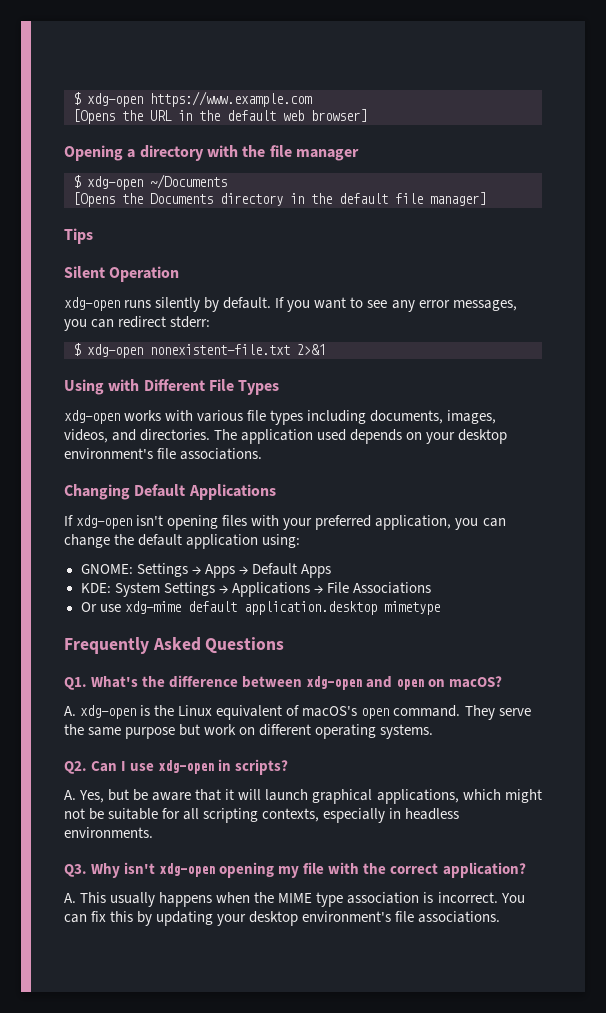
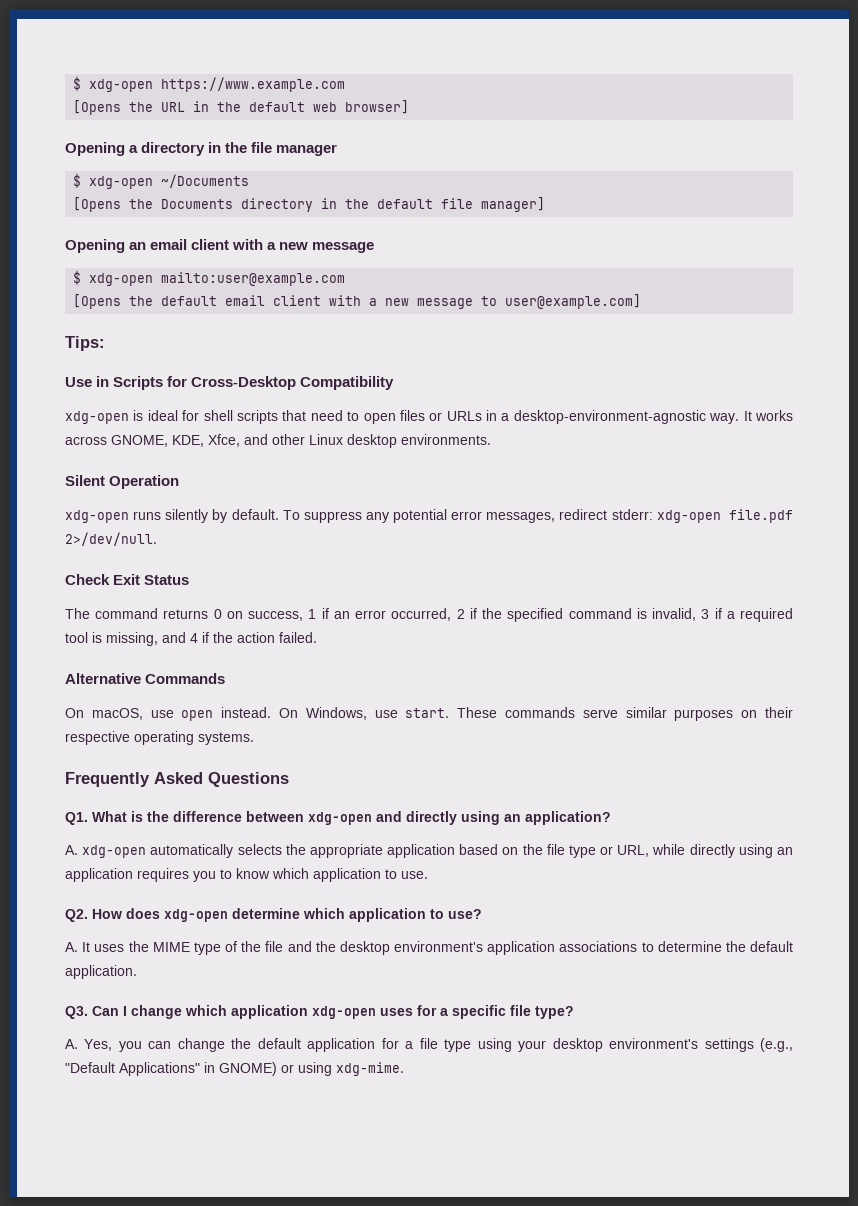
- Opening a directory with the file manager
+ Opening a directory in the file manager
- Tips
+ Opening an email client with a new message
+ $ xdg-open mailto:user@example.com
+ [Opens the default email client with a new message to user@example.com]
+ Tips:
+ Use in Scripts for Cross-Desktop Compatibility
+ xdg-open is ideal for shell scripts that need to open files or URLs in a desktop-environment-agnostic way. It works across GNOME, KDE, Xfce, and other Linux desktop environments.
- If you want to see any error messages, you can redirect stderr:
- $ xdg-open nonexistent-file.txt 2>&1
- Using with Different File Types
- xdg-open works with various file types including documents, images, videos, and directories. The application used depends on your desktop environment's file associations.
- Changing Default Applications
- If xdg-open isn't opening files with your preferred application, you can change the default application using:
- GNOME: Settings → Apps → Default Apps
- KDE: System Settings → Applications → File Associations
- Or use xdg-mime default application.desktop mimetype
+ To suppress any potential error messages, redirect stderr: xdg-open file.pdf 2>/dev/null.
+ Check Exit Status
+ The command returns 0 on success, 1 if an error occurred, 2 if the specified command is invalid, 3 if a required tool is missing, and 4 if the action failed.
+ Alternative Commands
+ On macOS, use open instead. On Windows, use start. These commands serve similar purposes on their respective operating systems.
  Frequently Asked Questions
- Q1. What's the difference between xdg-open and open on macOS?
- A. xdg-open is the Linux equivalent of macOS's open command. They serve the same purpose but work on different operating systems.
- Q2. Can I use xdg-open in scripts?
- A. Yes, but be aware that it will launch graphical applications, which might not be suitable for all scripting contexts, especially in headless environments.
- Q3. Why isn't xdg-open opening my file with the correct application?
- A. This usually happens when the MIME type association is incorrect. You can fix this by updating your desktop environment's file associations.
+ Q1. What is the difference between xdg-open and directly using an application?
+ A. xdg-open automatically selects the appropriate application based on the file type or URL, while directly using an application requires you to know which application to use.
+ Q2. How does xdg-open determine which application to use?
+ A. It uses the MIME type of the file and the desktop environment's application associations to determine the default application.
+ Q3. Can I change which application xdg-open uses for a specific file type?
+ A. Yes, you can change the default application for a file type using your desktop environment's settings (e.g., "Default Applications" in GNOME) or using xdg-mime.

